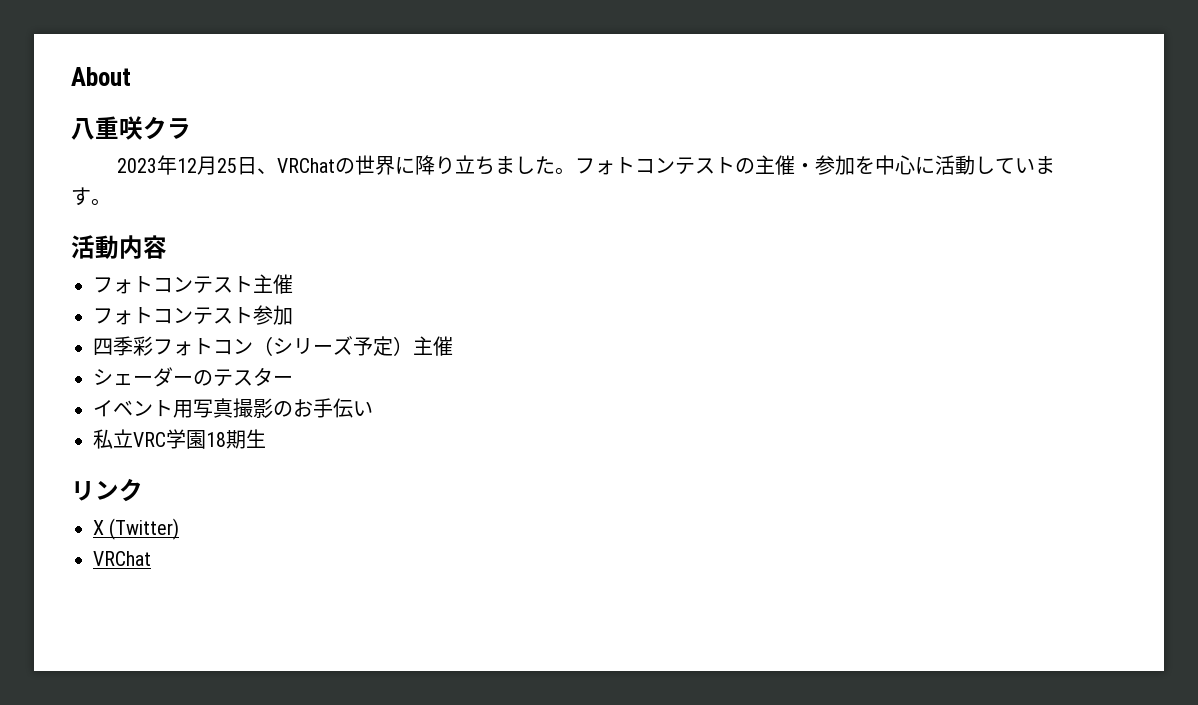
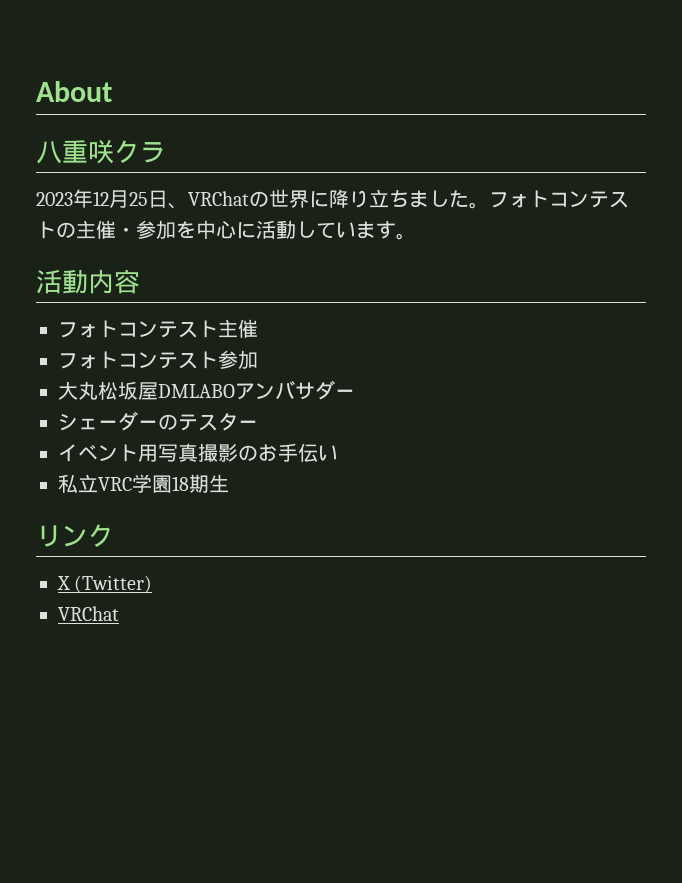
- 四季彩フォトコン（シリーズ予定）主催
+ 大丸松坂屋DMLABOアンバサダー

